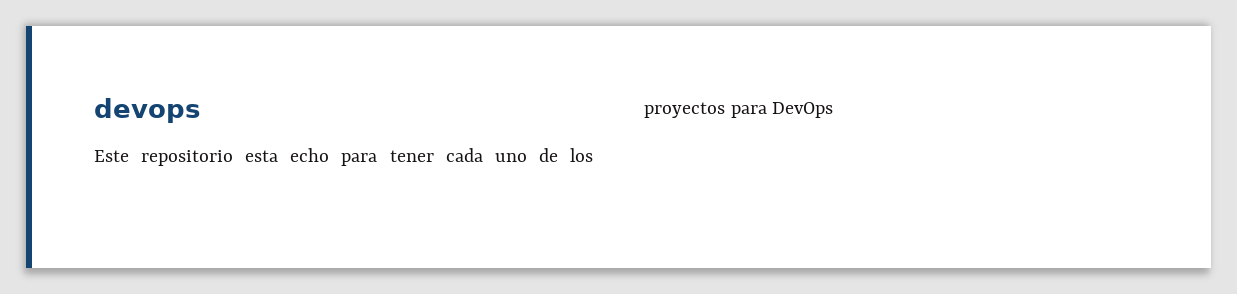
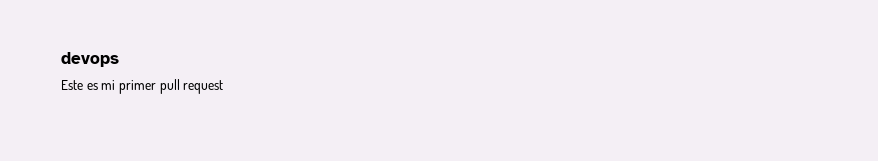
- Este repositorio esta echo para tener cada uno de los proyectos para DevOps
+ Este es mi primer pull request

